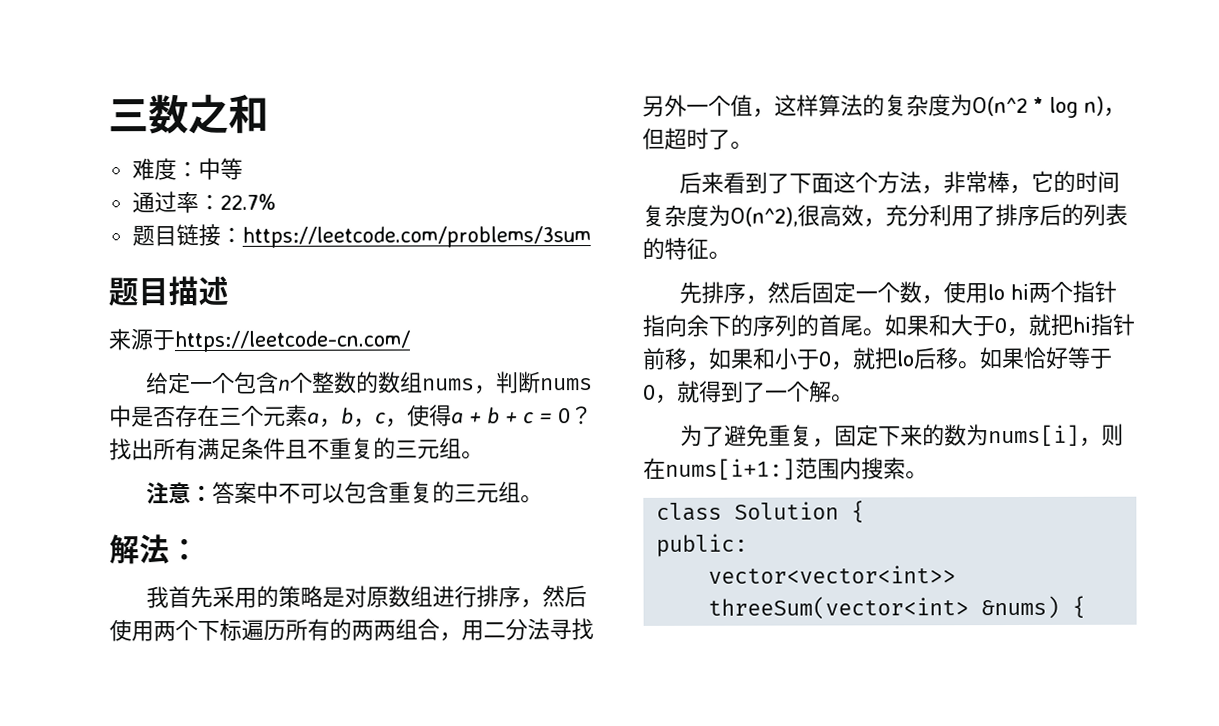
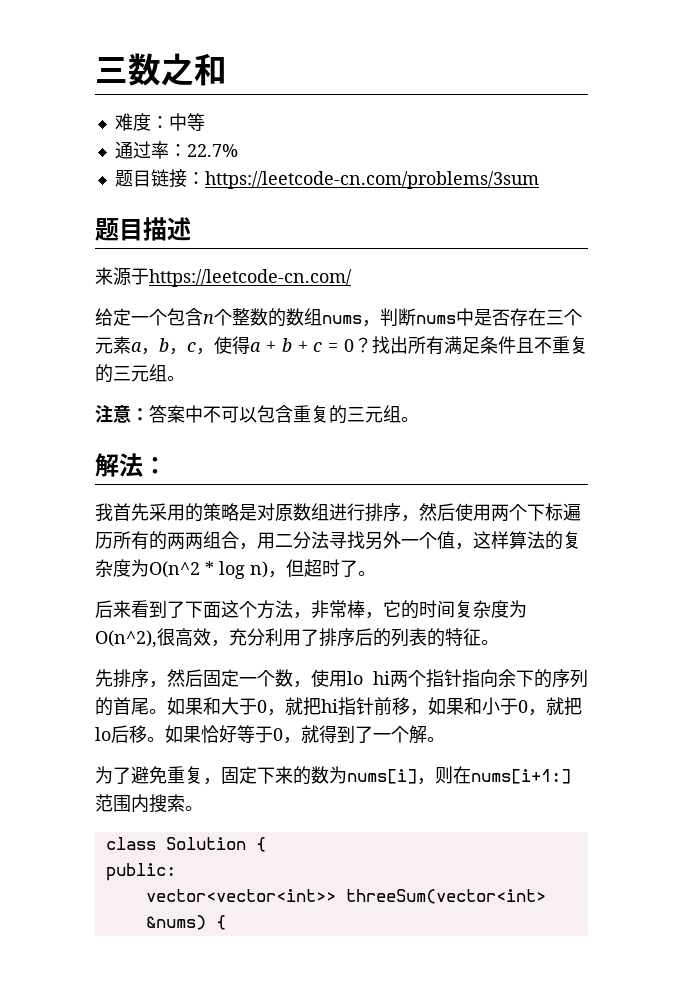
- 题目链接：https://leetcode.com/problems/3sum
+ 题目链接：https://leetcode-cn.com/problems/3sum

